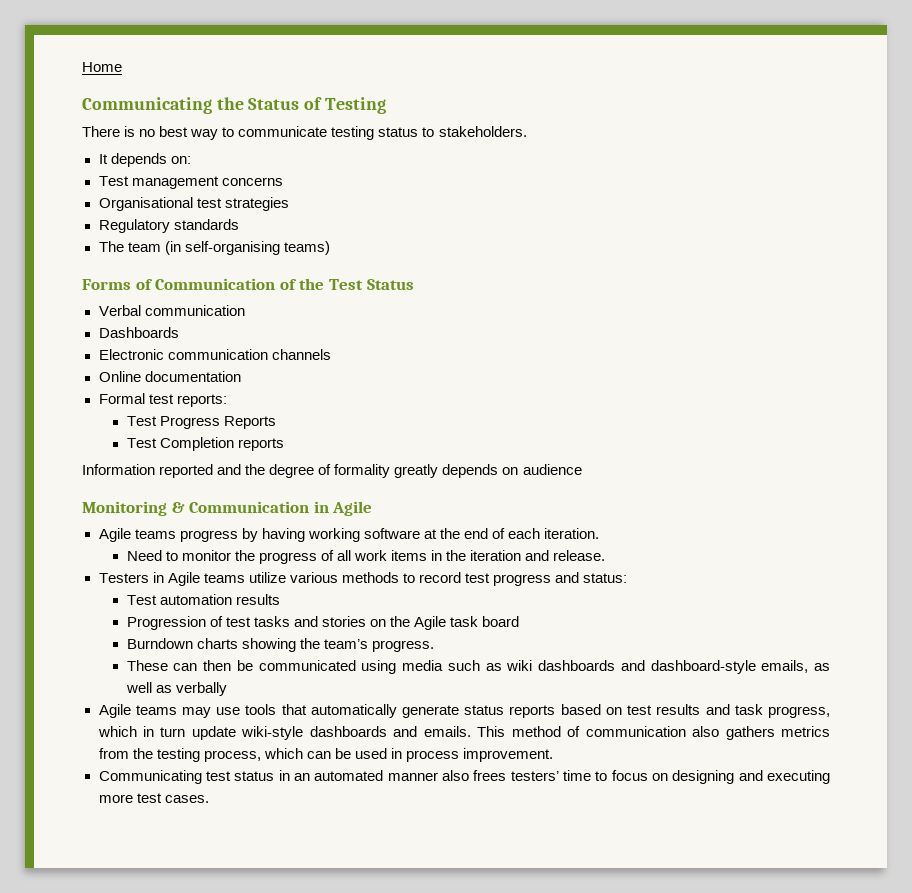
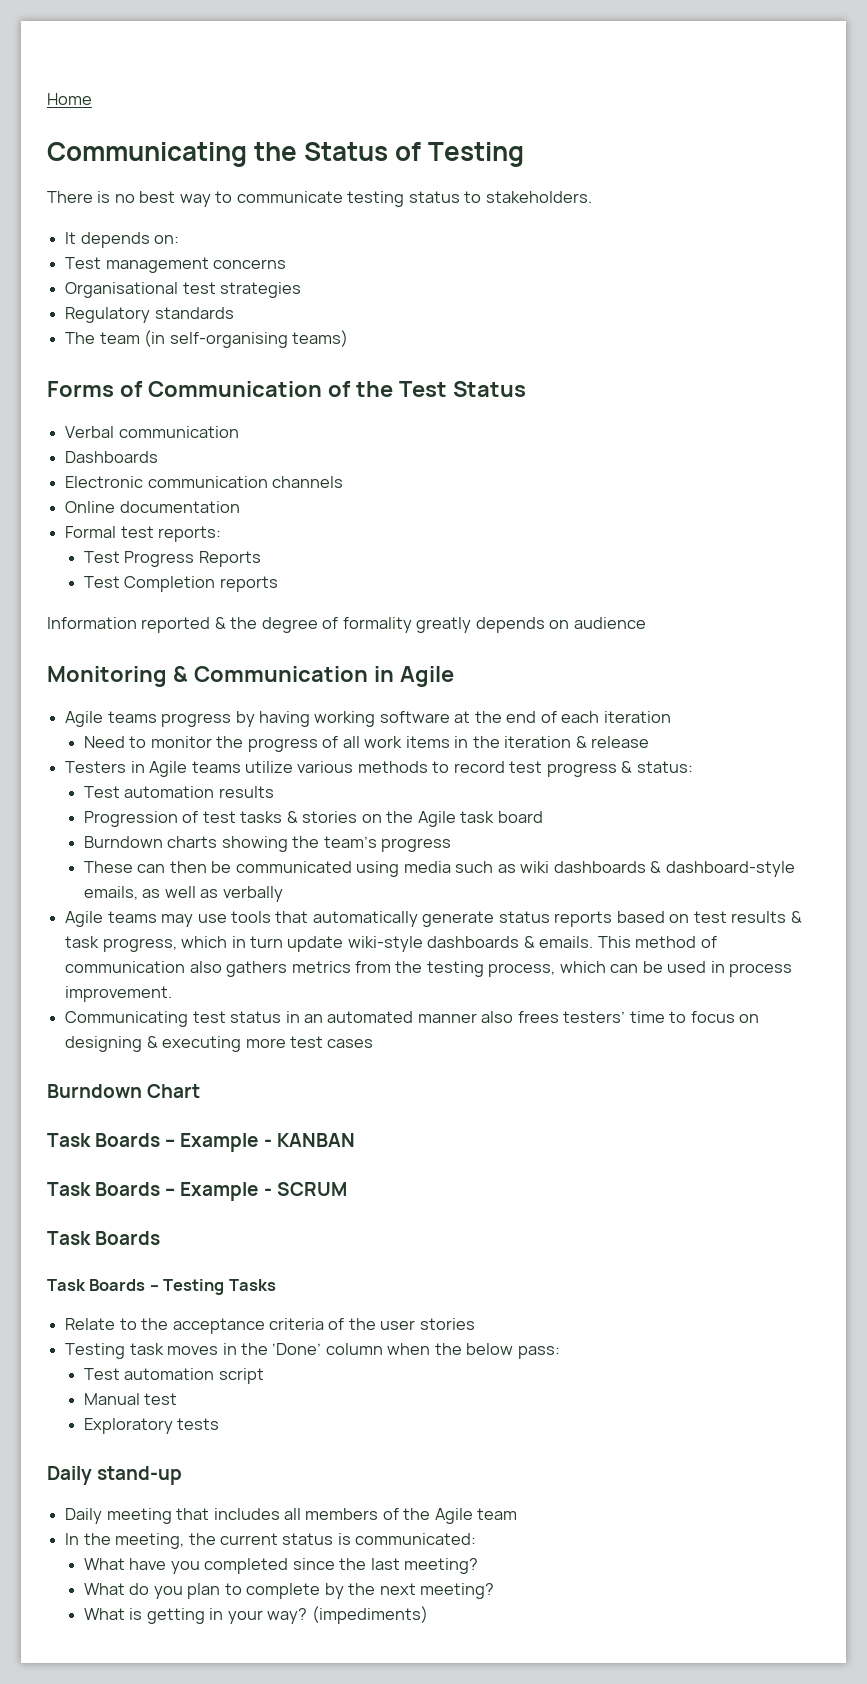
- Information reported and the degree of formality greatly depends on audience
+ Information reported & the degree of formality greatly depends on audience
- Agile teams progress by having working software at the end of each iteration.
+ Agile teams progress by having working software at the end of each iteration
- Need to monitor the progress of all work items in the iteration and release.
+ Need to monitor the progress of all work items in the iteration & release
- Testers in Agile teams utilize various methods to record test progress and status:
+ Testers in Agile teams utilize various methods to record test progress & status:
- Progression of test tasks and stories on the Agile task board
+ Progression of test tasks & stories on the Agile task board
- Burndown charts showing the team’s progress.
+ Burndown charts showing the team’s progress
- These can then be communicated using media such as wiki dashboards and dashboard-style emails, as well as verbally
+ These can then be communicated using media such as wiki dashboards & dashboard-style emails, as well as verbally
- Agile teams may use tools that automatically generate status reports based on test results and task progress, which in turn update wiki-style dashboards and emails.
+ Agile teams may use tools that automatically generate status reports based on test results & task progress, which in turn update wiki-style dashboards & emails.
- Communicating test status in an automated manner also frees testers’ time to focus on designing and executing more test cases.
+ Communicating test status in an automated manner also frees testers’ time to focus on designing & executing more test cases
+ Burndown Chart
+ Task Boards – Example - KANBAN
+ Task Boards – Example - SCRUM
+ Task Boards
+ Task Boards – Testing Tasks
+ Relate to the acceptance criteria of the user stories
+ Testing task moves in the ‘Done’ column when the below pass:
+ Test automation script
+ Manual test
+ Exploratory tests
+ Daily stand-up
+ Daily meeting that includes all members of the Agile team
+ In the meeting, the current status is communicated:
+ What have you completed since the last meeting?
+ What do you plan to complete by the next meeting?
+ What is getting in your way? (impediments)

